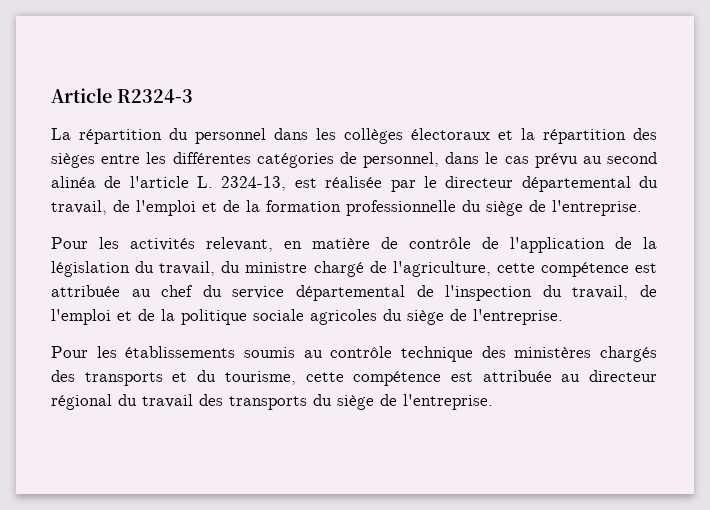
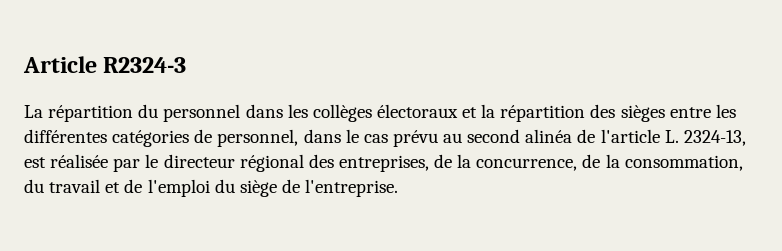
- La répartition du personnel dans les collèges électoraux et la répartition des sièges entre les différentes catégories de personnel, dans le cas prévu au second alinéa de l'article L. 2324-13, est réalisée par le directeur départemental du travail, de l'emploi et de la formation professionnelle du siège de l'entreprise.
- Pour les activités relevant, en matière de contrôle de l'application de la législation du travail, du ministre chargé de l'agriculture, cette compétence est attribuée au chef du service départemental de l'inspection du travail, de l'emploi et de la politique sociale agricoles du siège de l'entreprise.
- Pour les établissements soumis au contrôle technique des ministères chargés des transports et du tourisme, cette compétence est attribuée au directeur régional du travail des transports du siège de l'entreprise.
+ La répartition du personnel dans les collèges électoraux et la répartition des sièges entre les différentes catégories de personnel, dans le cas prévu au second alinéa de l'article L. 2324-13, est réalisée par le directeur régional des entreprises, de la concurrence, de la consommation, du travail et de l'emploi du siège de l'entreprise.

